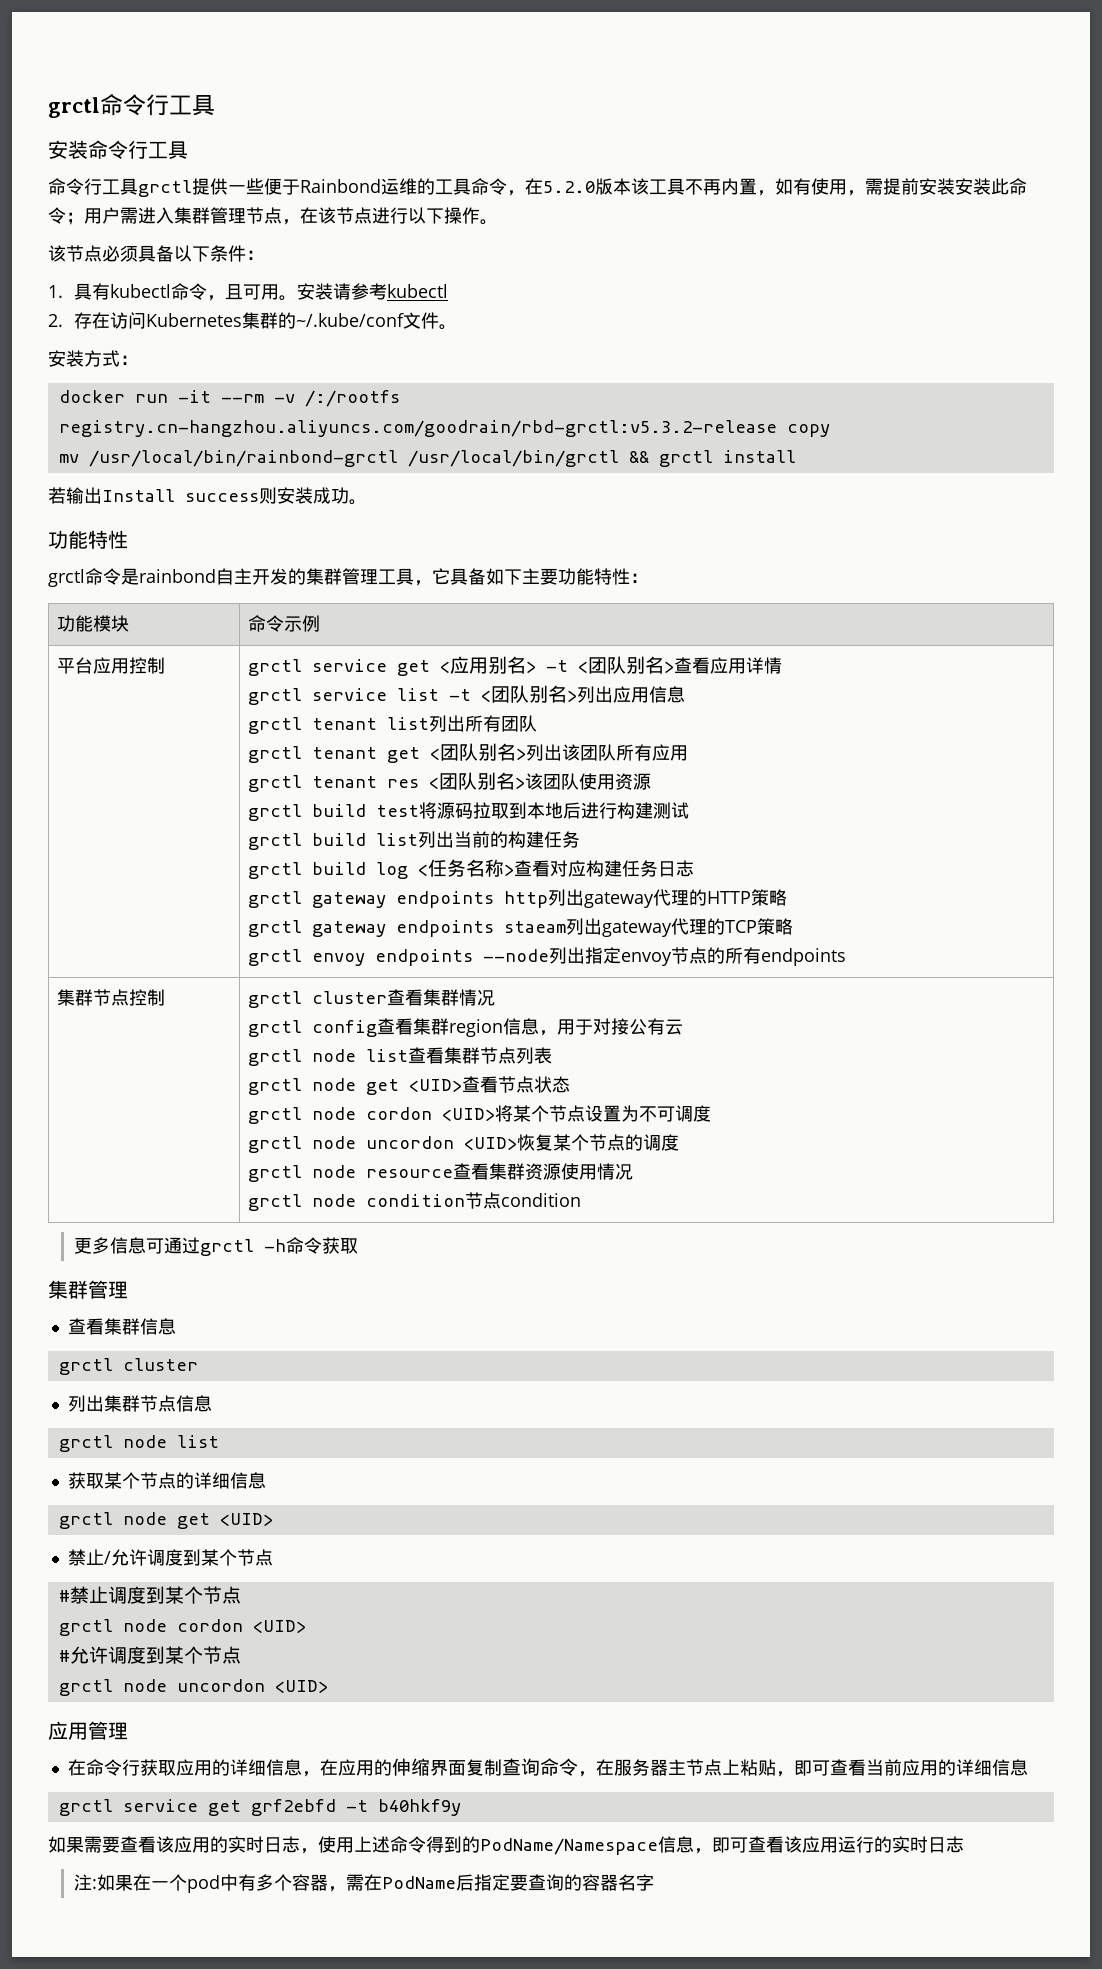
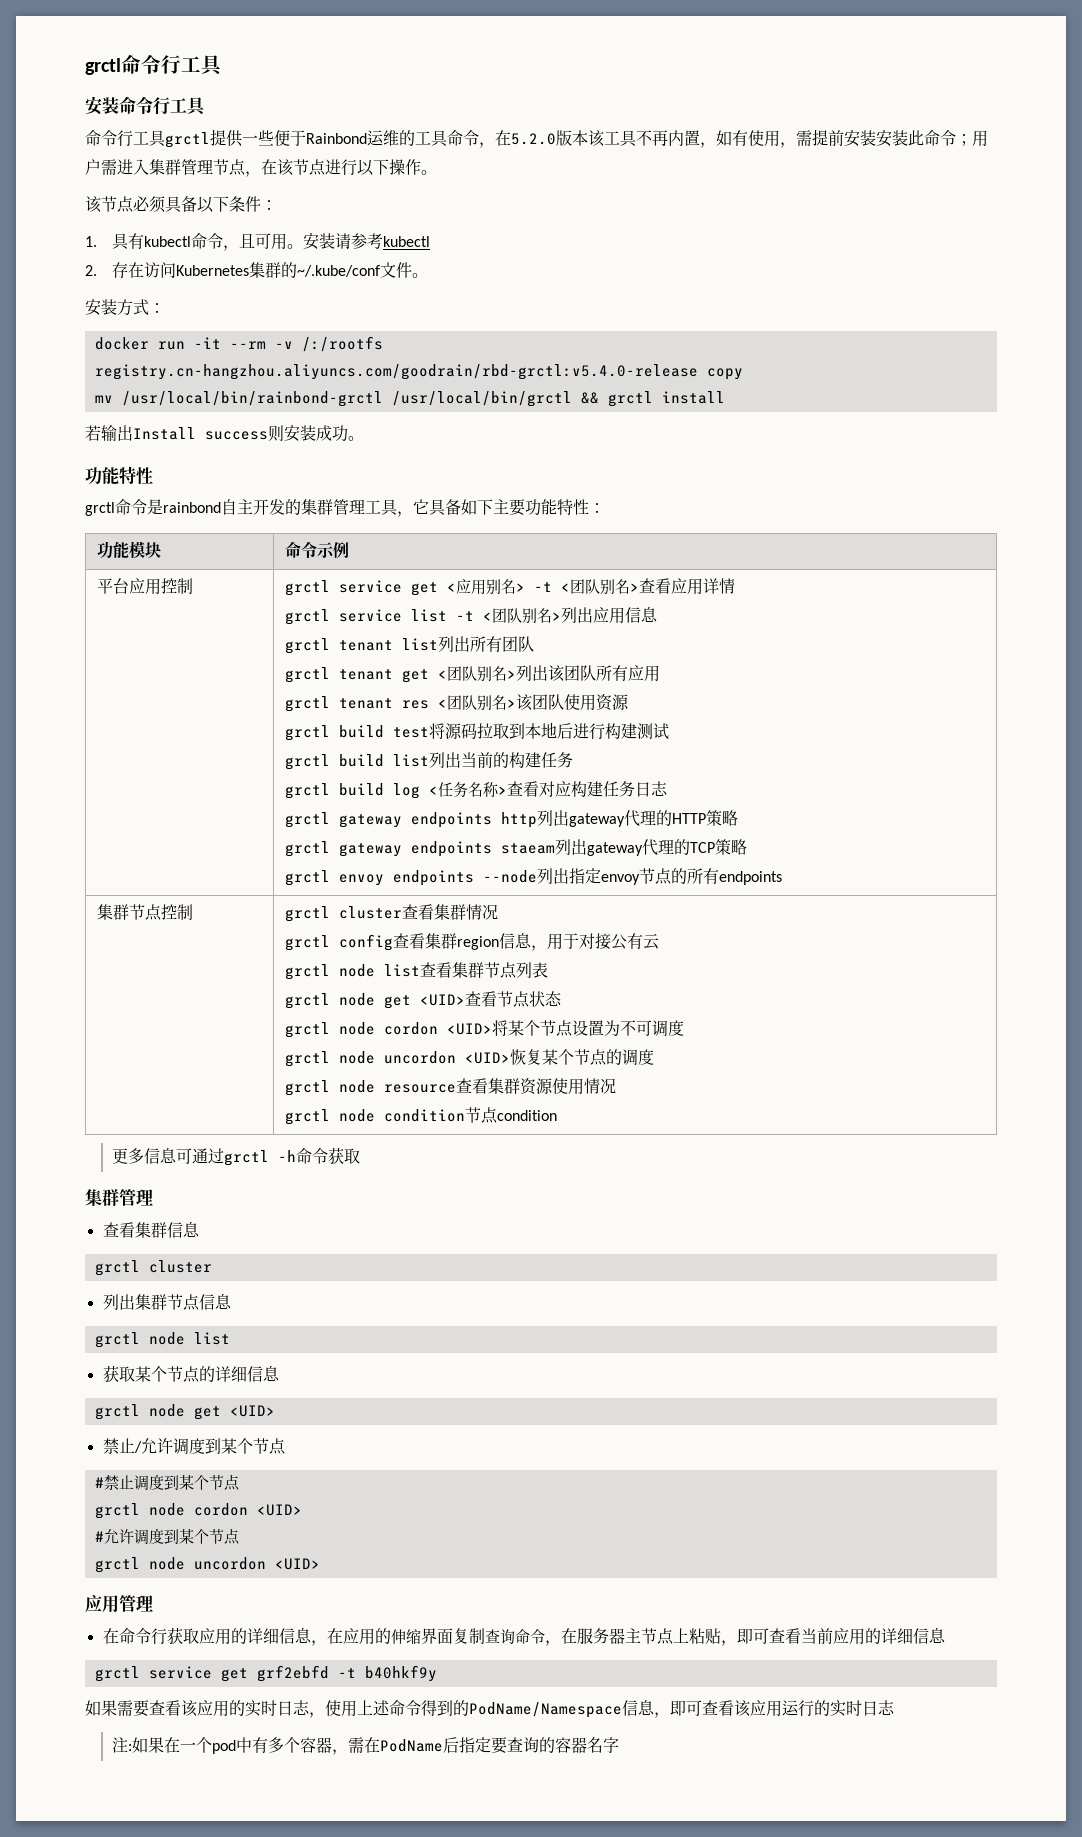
- docker run -it --rm -v /:/rootfs registry.cn-hangzhou.aliyuncs.com/goodrain/rbd-grctl:v5.3.2-release copy
+ docker run -it --rm -v /:/rootfs registry.cn-hangzhou.aliyuncs.com/goodrain/rbd-grctl:v5.4.0-release copy

